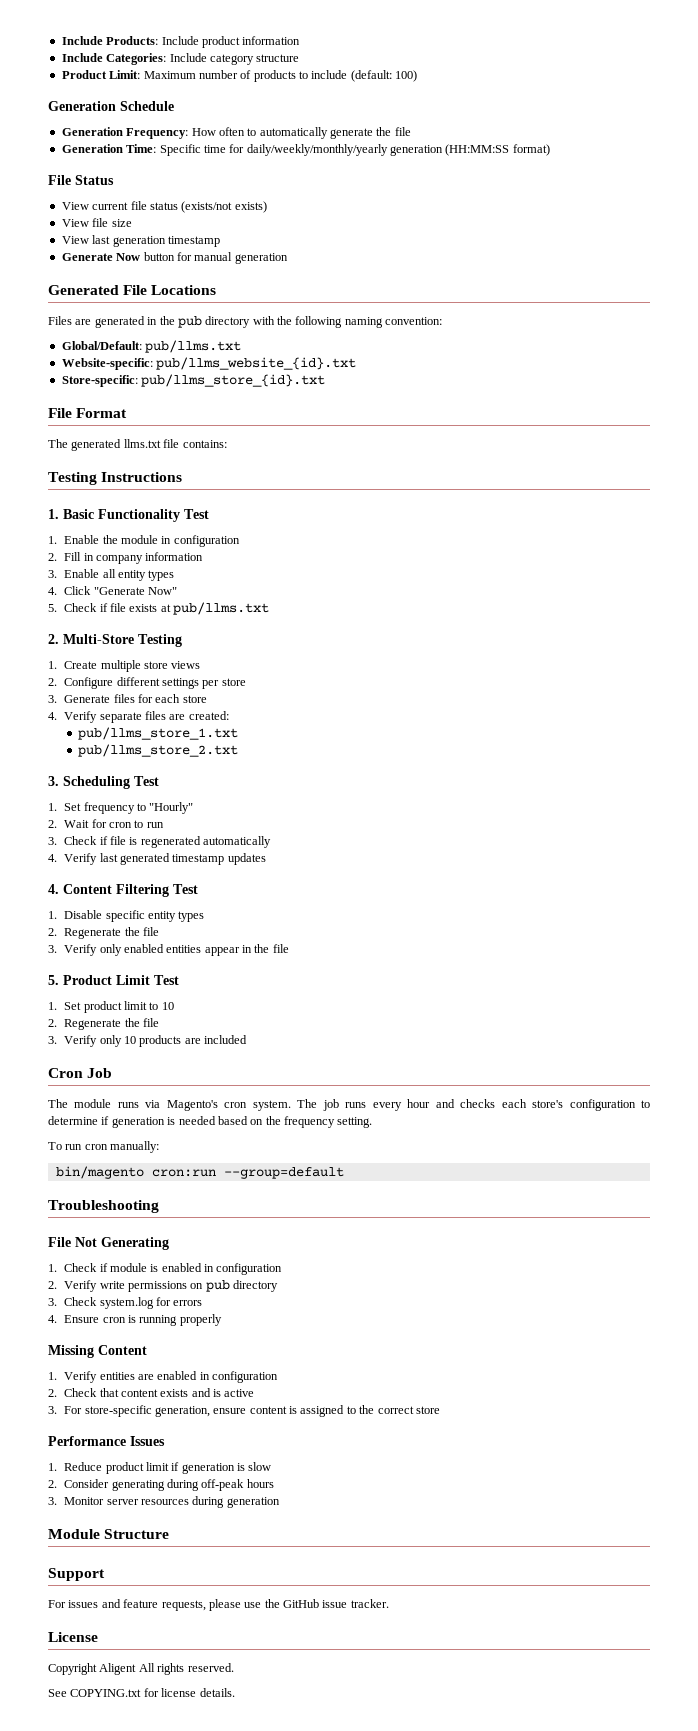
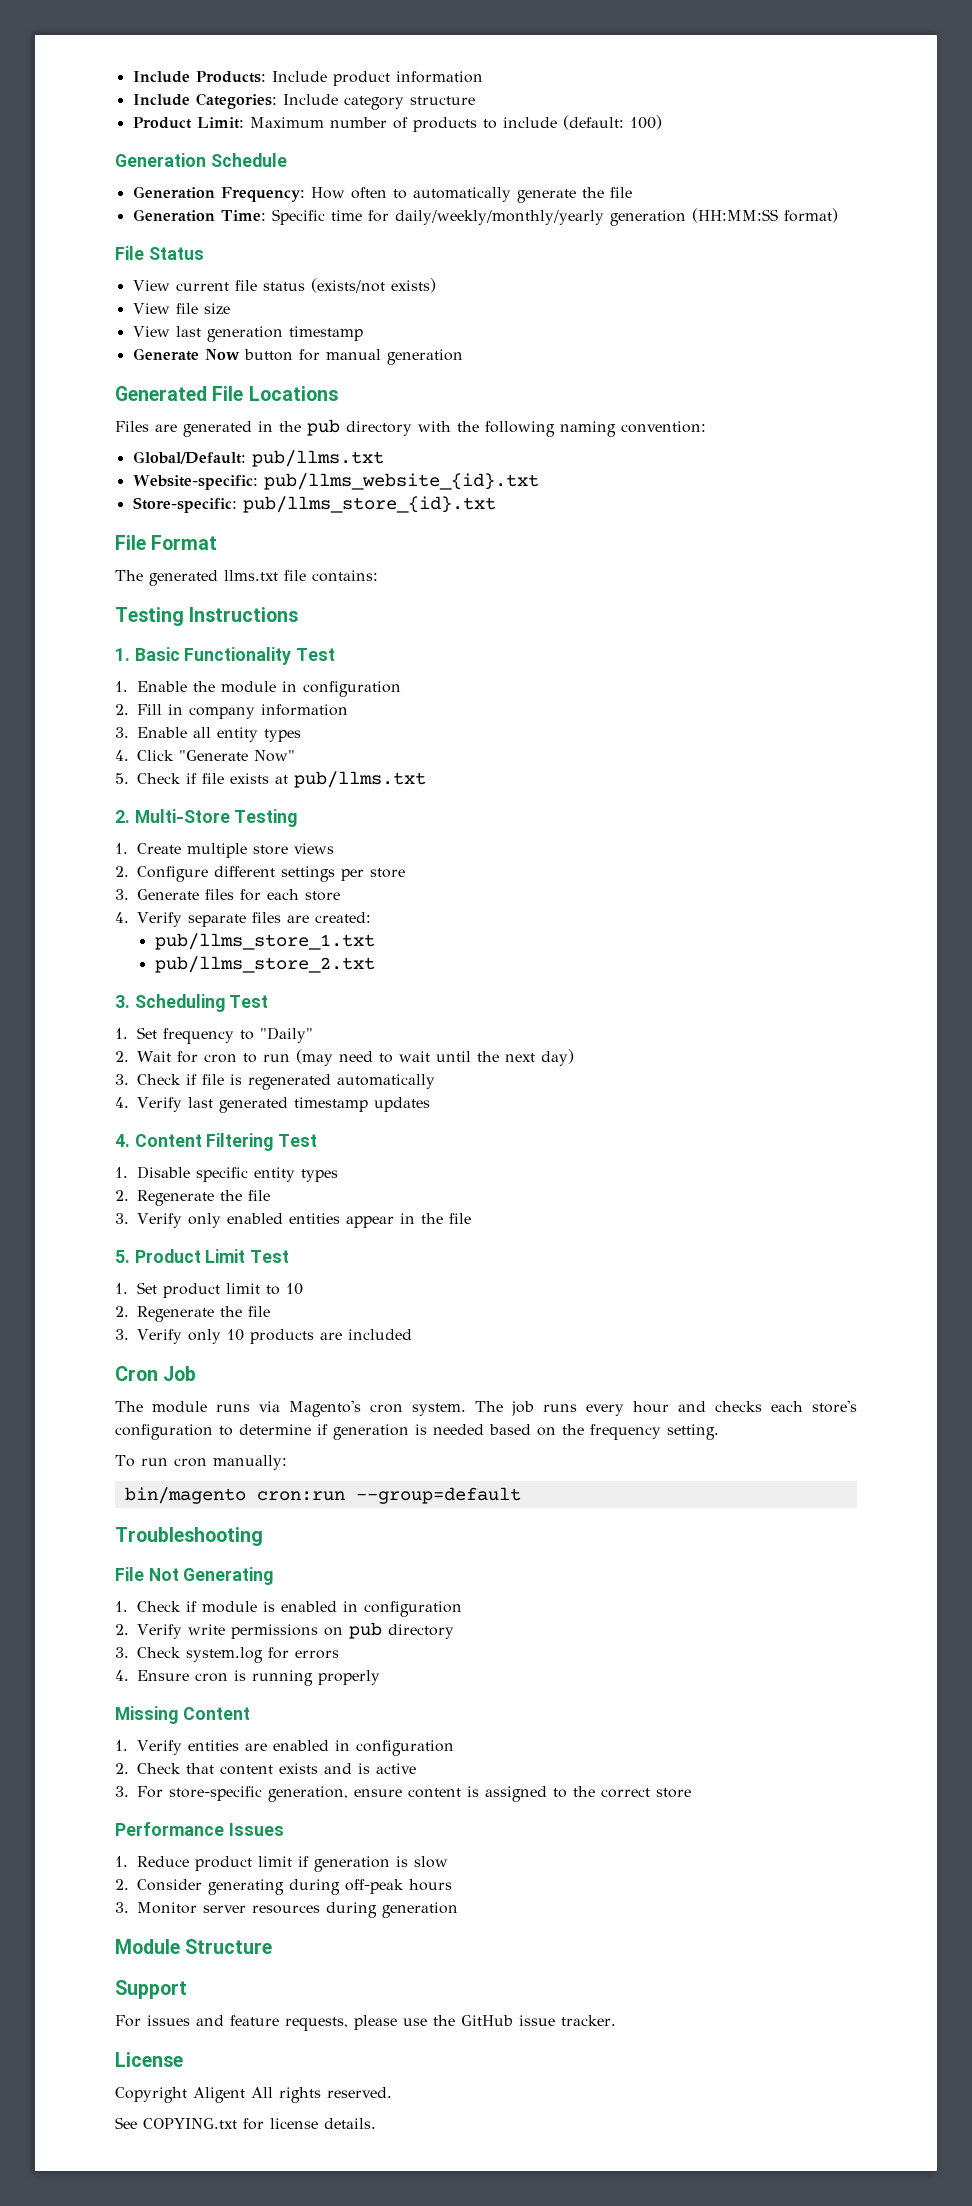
- 1. Set frequency to "Hourly"
+ 1. Set frequency to "Daily"
- 2. Wait for cron to run
+ 2. Wait for cron to run (may need to wait until the next day)

